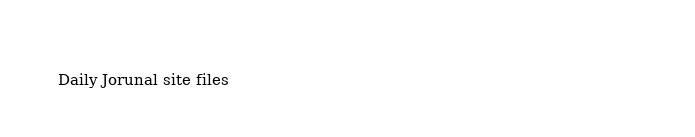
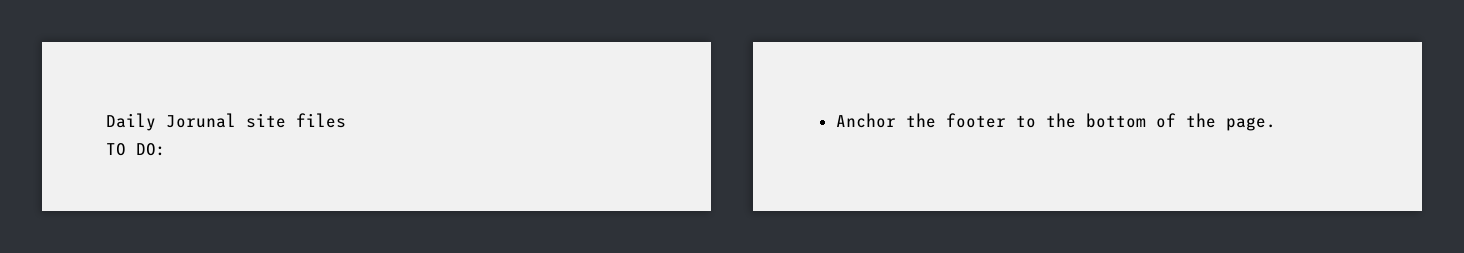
+ TO DO:
+ Anchor the footer to the bottom of the page.

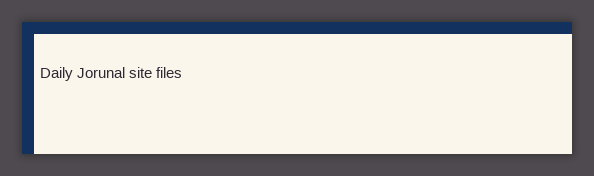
- TO DO:
- Anchor the footer to the bottom of the page.

